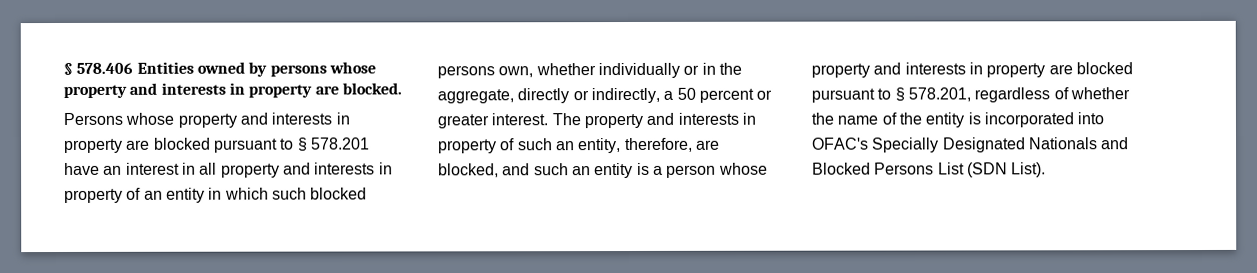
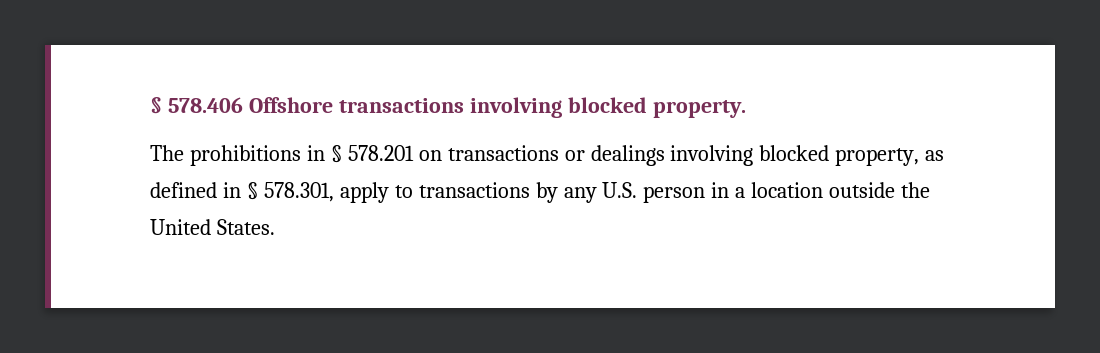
- § 578.406 Entities owned by persons whose property and interests in property are blocked.
- Persons whose property and interests in property are blocked pursuant to § 578.201 have an interest in all property and interests in property of an entity in which such blocked persons own, whether individually or in the aggregate, directly or indirectly, a 50 percent or greater interest. The property and interests in property of such an entity, therefore, are blocked, and such an entity is a person whose property and interests in property are blocked pursuant to § 578.201, regardless of whether the name of the entity is incorporated into OFAC's Specially Designated Nationals and Blocked Persons List (SDN List).
+ § 578.406 Offshore transactions involving blocked property.
+ The prohibitions in § 578.201 on transactions or dealings involving blocked property, as defined in § 578.301, apply to transactions by any U.S. person in a location outside the United States.

